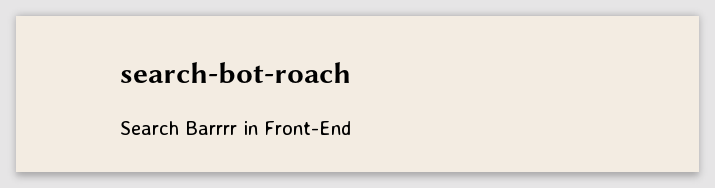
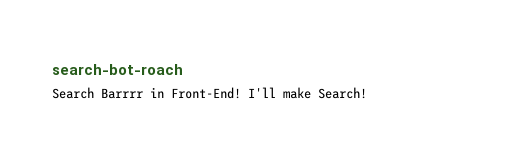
- Search Barrrr in Front-End
+ Search Barrrr in Front-End! I'll make Search!

